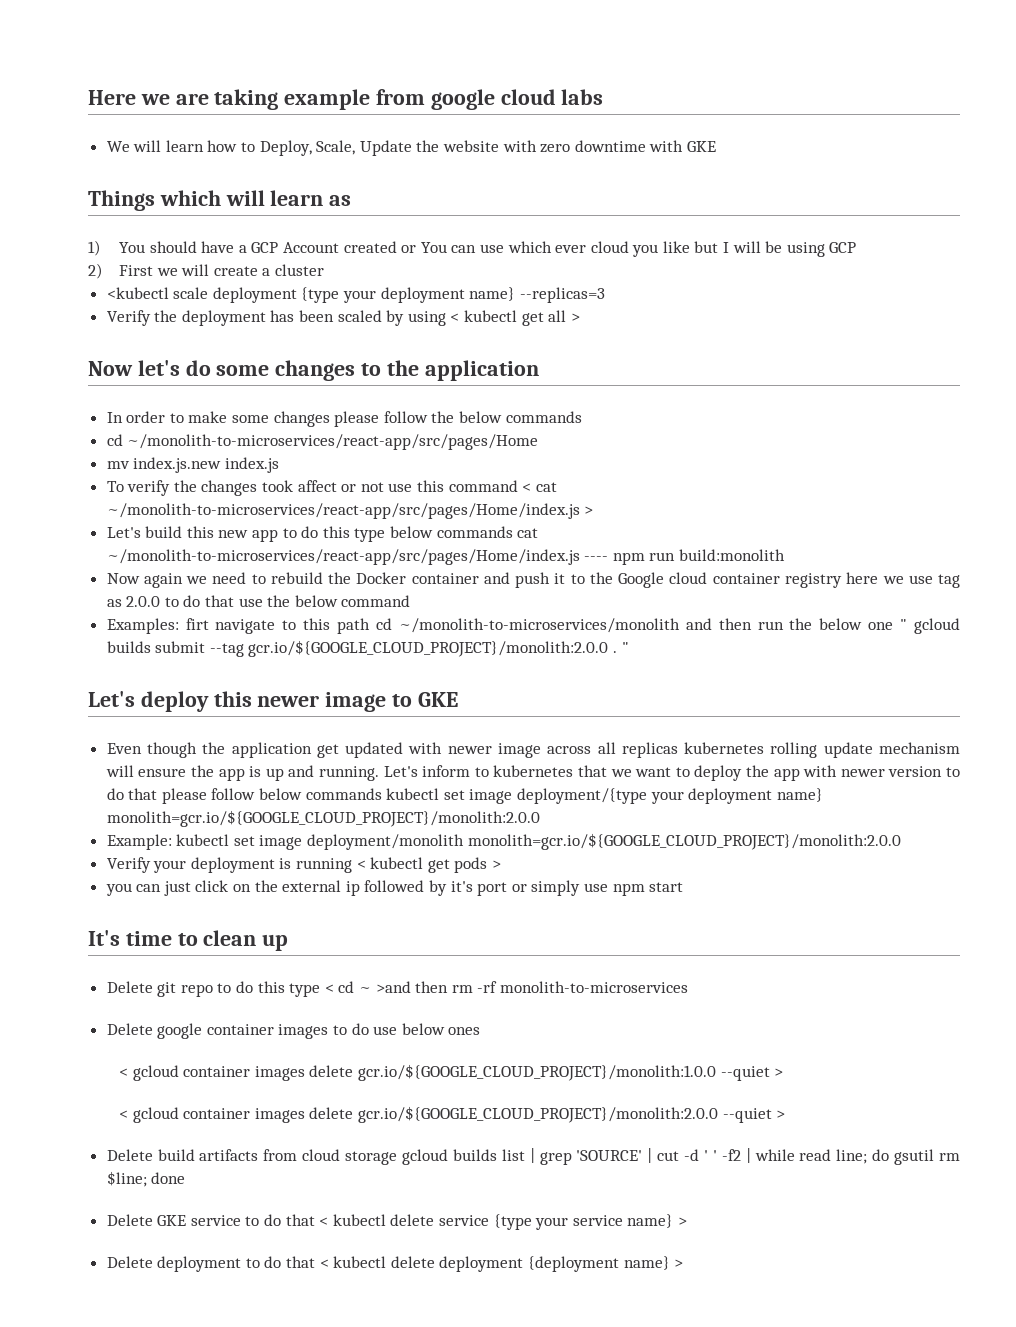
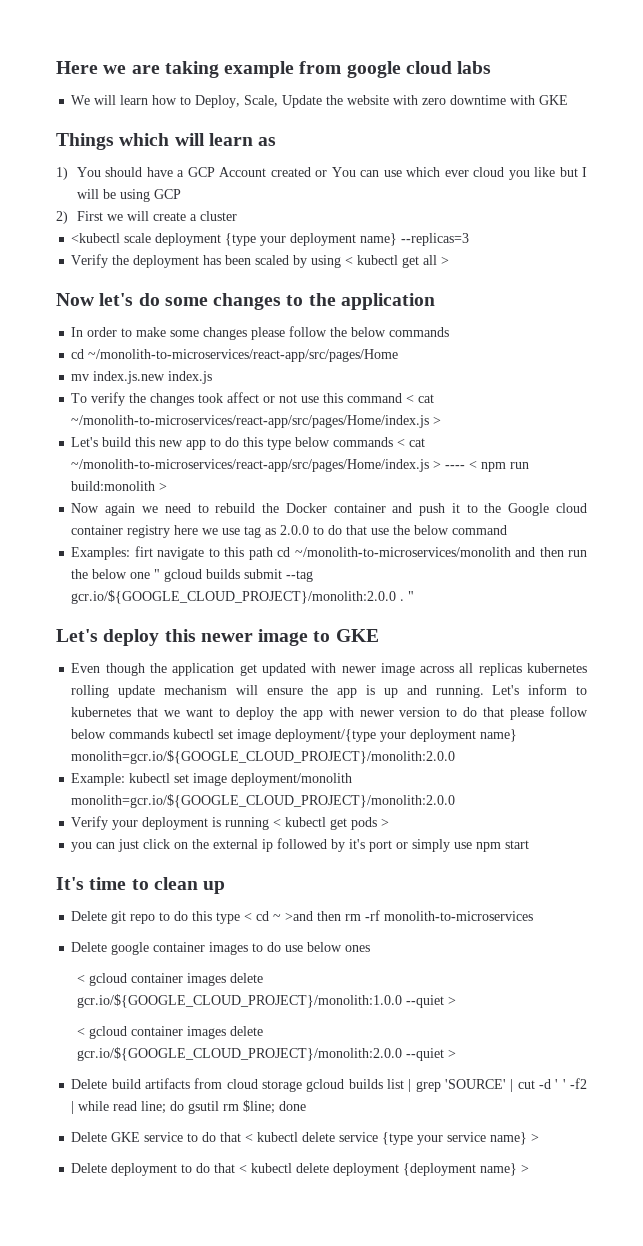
- Let's build this new app to do this type below commands cat ~/monolith-to-microservices/react-app/src/pages/Home/index.js ---- npm run build:monolith
+ Let's build this new app to do this type below commands < cat ~/monolith-to-microservices/react-app/src/pages/Home/index.js > ---- < npm run build:monolith >

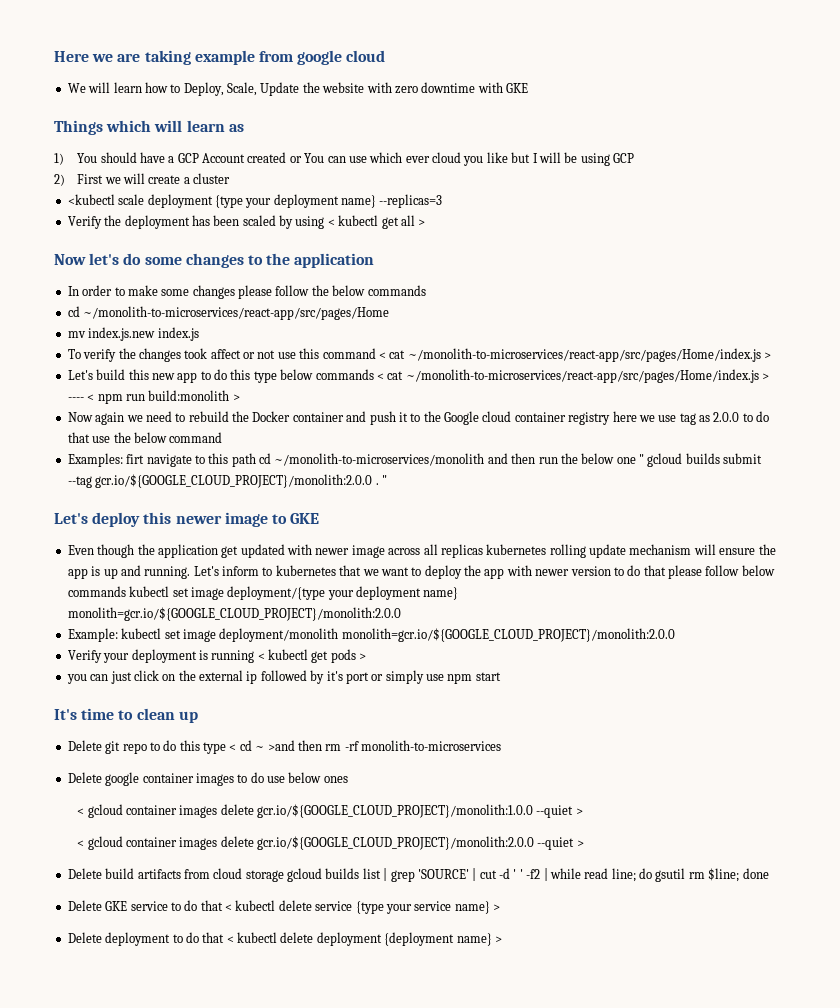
- Here we are taking example from google cloud labs
+ Here we are taking example from google cloud

